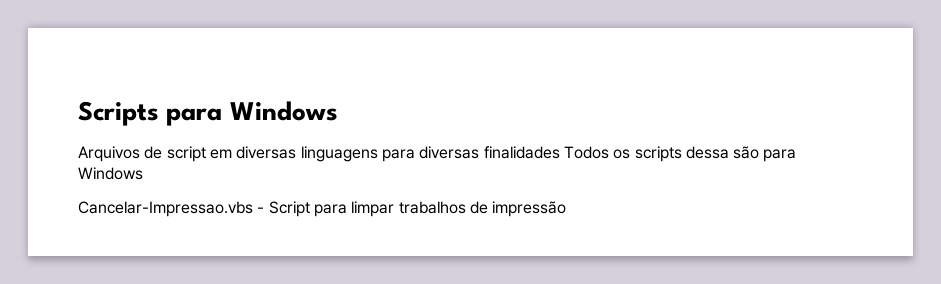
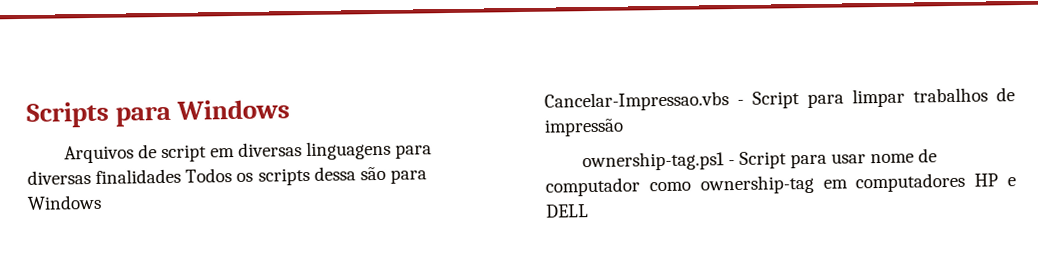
+ ownership-tag.ps1 - Script para usar nome de computador como ownership-tag em computadores HP e DELL

